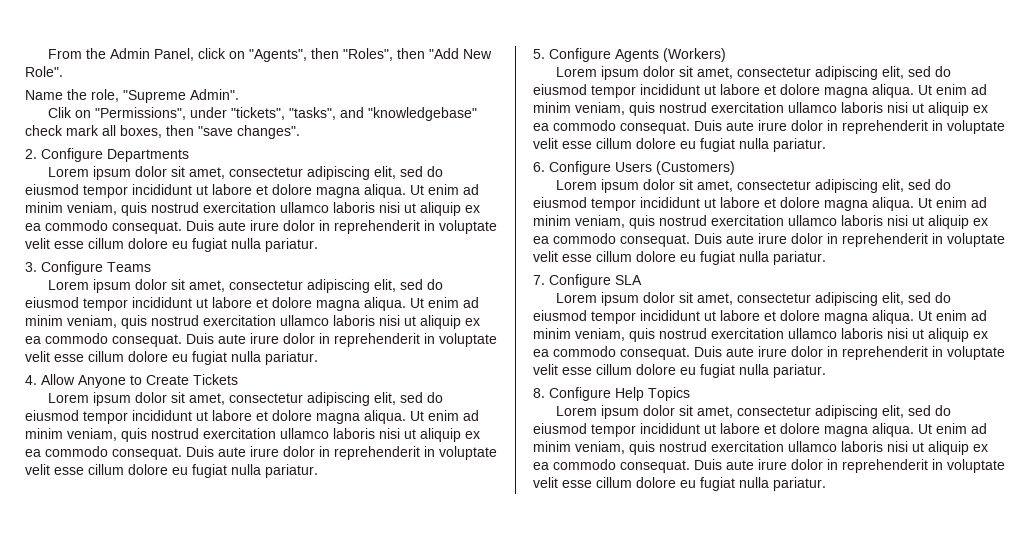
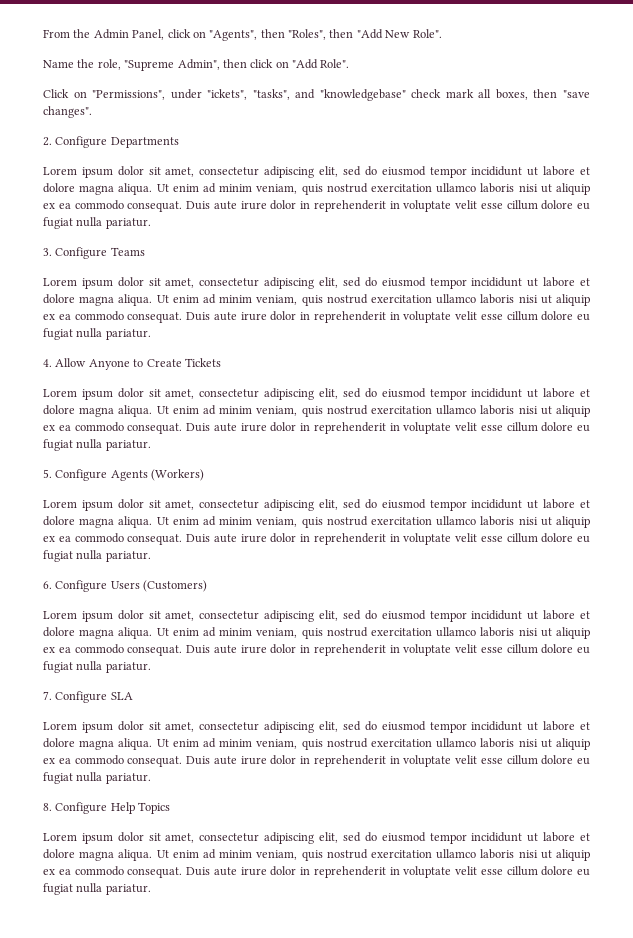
- Name the role, "Supreme Admin".
- Clik on "Permissions", under "tickets", "tasks", and "knowledgebase" check mark all boxes, then "save changes".
+ Name the role, "Supreme Admin", then click on "Add Role".
+ Click on "Permissions", under "ickets", "tasks", and "knowledgebase" check mark all boxes, then "save changes".

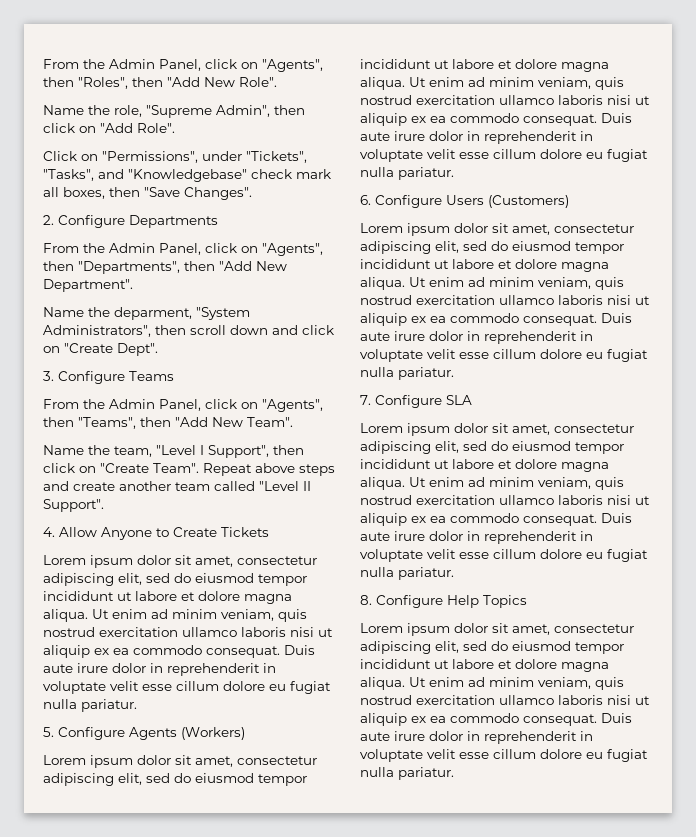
- Click on "Permissions", under "ickets", "tasks", and "knowledgebase" check mark all boxes, then "save changes".
+ Click on "Permissions", under "Tickets", "Tasks", and "Knowledgebase" check mark all boxes, then "Save Changes".
  2. Configure Departments
- Lorem ipsum dolor sit amet, consectetur adipiscing elit, sed do eiusmod tempor incididunt ut labore et dolore magna aliqua. Ut enim ad minim veniam, quis nostrud exercitation ullamco laboris nisi ut aliquip ex ea commodo consequat. Duis aute irure dolor in reprehenderit in voluptate velit esse cillum dolore eu fugiat nulla pariatur.
+ From the Admin Panel, click on "Agents", then "Departments", then "Add New Department".
+ Name the deparment, "System Administrators", then scroll down and click on "Create Dept".
  3. Configure Teams
- Lorem ipsum dolor sit amet, consectetur adipiscing elit, sed do eiusmod tempor incididunt ut labore et dolore magna aliqua. Ut enim ad minim veniam, quis nostrud exercitation ullamco laboris nisi ut aliquip ex ea commodo consequat. Duis aute irure dolor in reprehenderit in voluptate velit esse cillum dolore eu fugiat nulla pariatur.
+ From the Admin Panel, click on "Agents", then "Teams", then "Add New Team".
+ Name the team, "Level I Support", then click on "Create Team". Repeat above steps and create another team called "Level II Support".

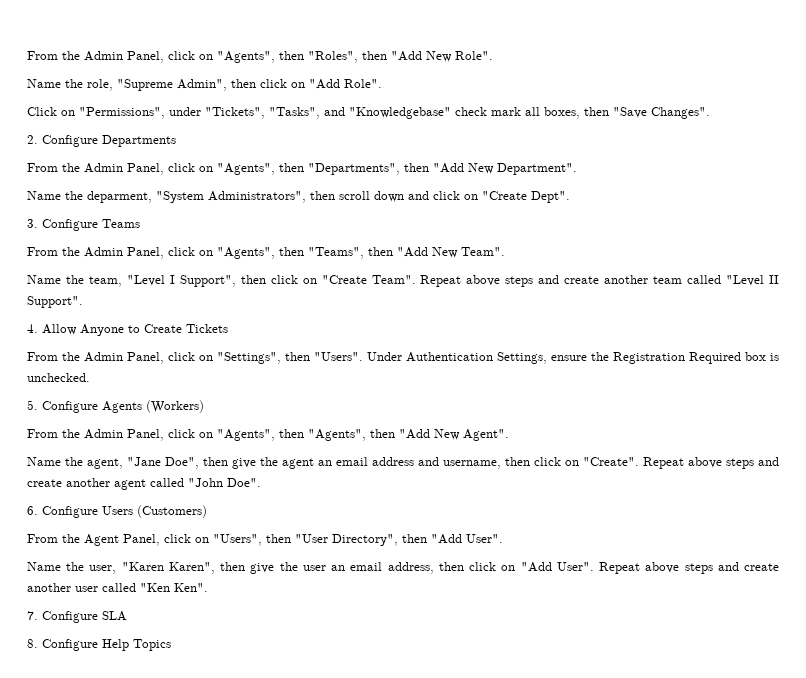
  4. Allow Anyone to Create Tickets
- Lorem ipsum dolor sit amet, consectetur adipiscing elit, sed do eiusmod tempor incididunt ut labore et dolore magna aliqua. Ut enim ad minim veniam, quis nostrud exercitation ullamco laboris nisi ut aliquip ex ea commodo consequat. Duis aute irure dolor in reprehenderit in voluptate velit esse cillum dolore eu fugiat nulla pariatur.
+ From the Admin Panel, click on "Settings", then "Users". Under Authentication Settings, ensure the Registration Required box is unchecked.
  5. Configure Agents (Workers)
- Lorem ipsum dolor sit amet, consectetur adipiscing elit, sed do eiusmod tempor incididunt ut labore et dolore magna aliqua. Ut enim ad minim veniam, quis nostrud exercitation ullamco laboris nisi ut aliquip ex ea commodo consequat. Duis aute irure dolor in reprehenderit in voluptate velit esse cillum dolore eu fugiat nulla pariatur.
+ From the Admin Panel, click on "Agents", then "Agents", then "Add New Agent".
+ Name the agent, "Jane Doe", then give the agent an email address and username, then click on "Create". Repeat above steps and create another agent called "John Doe".
  6. Configure Users (Customers)
- Lorem ipsum dolor sit amet, consectetur adipiscing elit, sed do eiusmod tempor incididunt ut labore et dolore magna aliqua. Ut enim ad minim veniam, quis nostrud exercitation ullamco laboris nisi ut aliquip ex ea commodo consequat. Duis aute irure dolor in reprehenderit in voluptate velit esse cillum dolore eu fugiat nulla pariatur.
+ From the Agent Panel, click on "Users", then "User Directory", then "Add User".
+ Name the user, "Karen Karen", then give the user an email address, then click on "Add User". Repeat above steps and create another user called "Ken Ken".
  7. Configure SLA
- Lorem ipsum dolor sit amet, consectetur adipiscing elit, sed do eiusmod tempor incididunt ut labore et dolore magna aliqua. Ut enim ad minim veniam, quis nostrud exercitation ullamco laboris nisi ut aliquip ex ea commodo consequat. Duis aute irure dolor in reprehenderit in voluptate velit esse cillum dolore eu fugiat nulla pariatur.
  8. Configure Help Topics
- Lorem ipsum dolor sit amet, consectetur adipiscing elit, sed do eiusmod tempor incididunt ut labore et dolore magna aliqua. Ut enim ad minim veniam, quis nostrud exercitation ullamco laboris nisi ut aliquip ex ea commodo consequat. Duis aute irure dolor in reprehenderit in voluptate velit esse cillum dolore eu fugiat nulla pariatur.

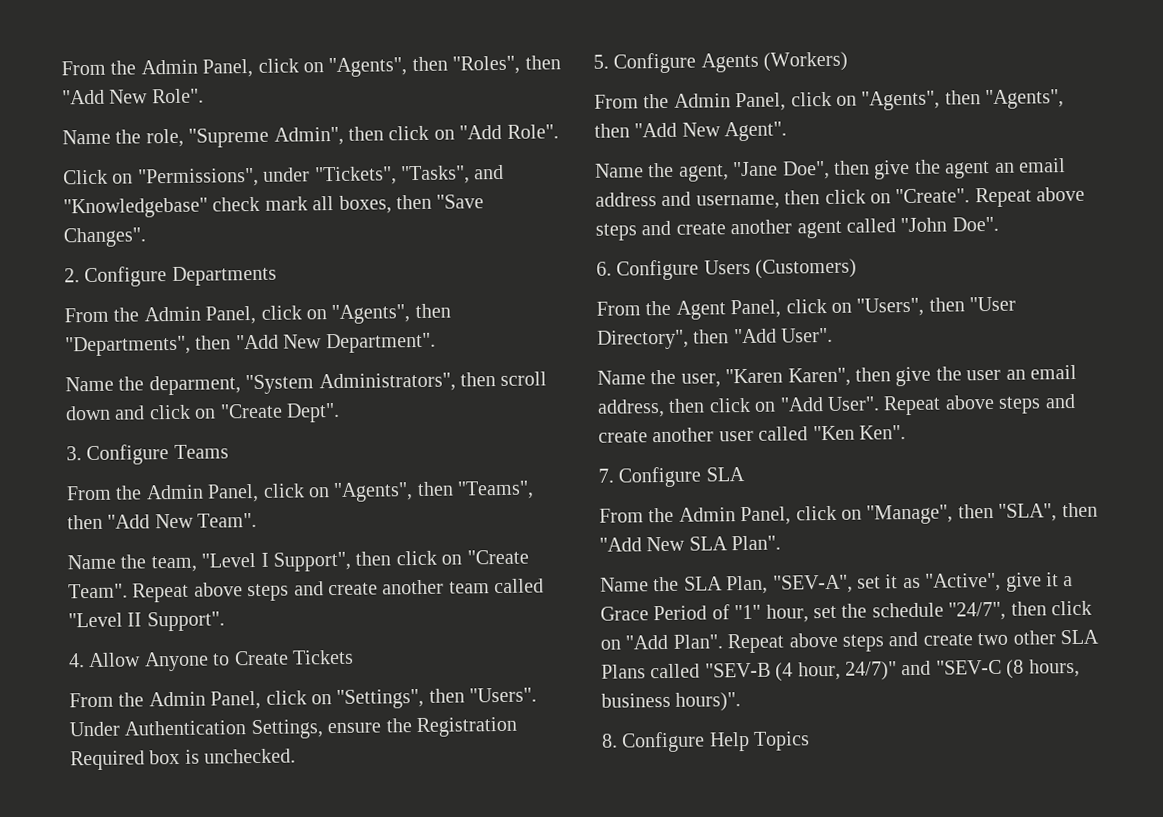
+ From the Admin Panel, click on "Manage", then "SLA", then "Add New SLA Plan".
+ Name the SLA Plan, "SEV-A", set it as "Active", give it a Grace Period of "1" hour, set the schedule "24/7", then click on "Add Plan". Repeat above steps and create two other SLA Plans called "SEV-B (4 hour, 24/7)" and "SEV-C (8 hours, business hours)".

